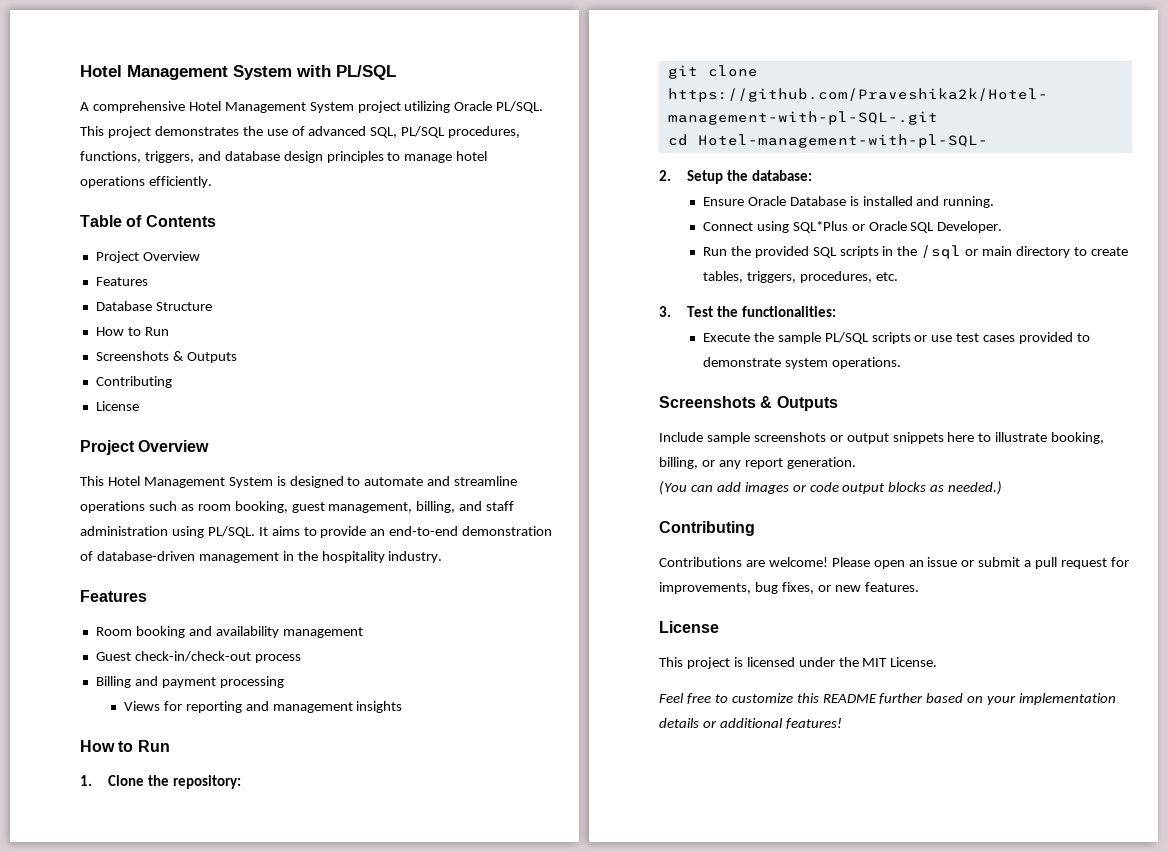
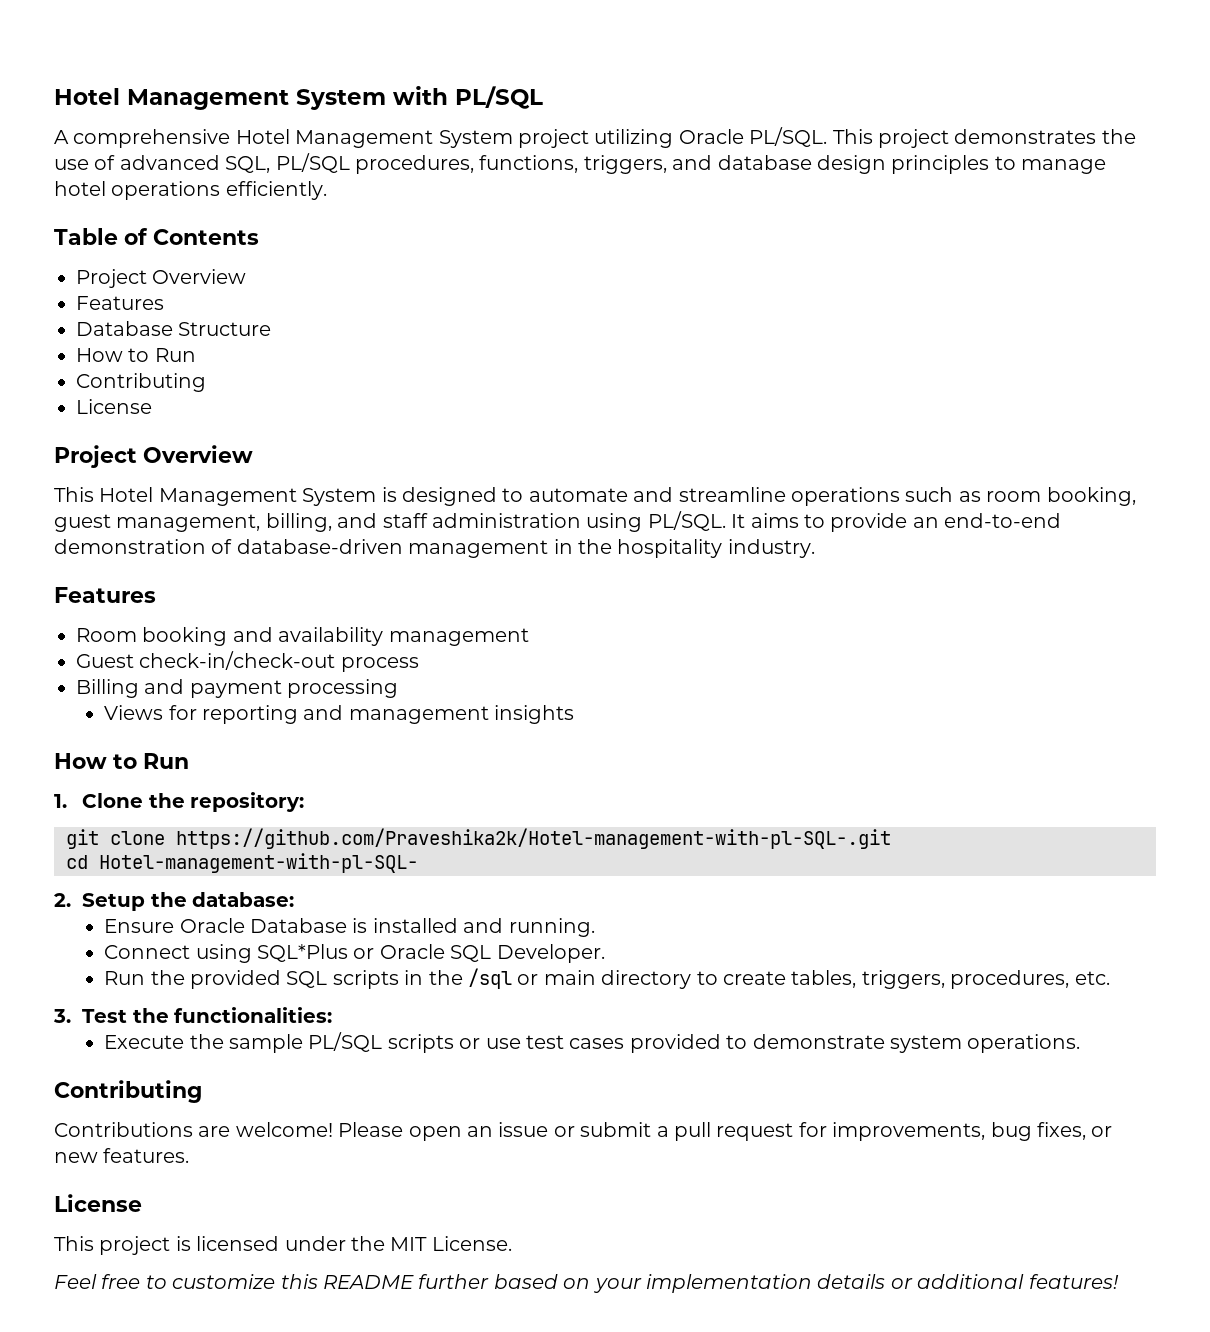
  Database Structure
  How to Run
- Screenshots & Outputs
  Execute the sample PL/SQL scripts or use test cases provided to demonstrate system operations.
- Screenshots & Outputs
- Include sample screenshots or output snippets here to illustrate booking, billing, or any report generation.
- (You can add images or code output blocks as needed.)

